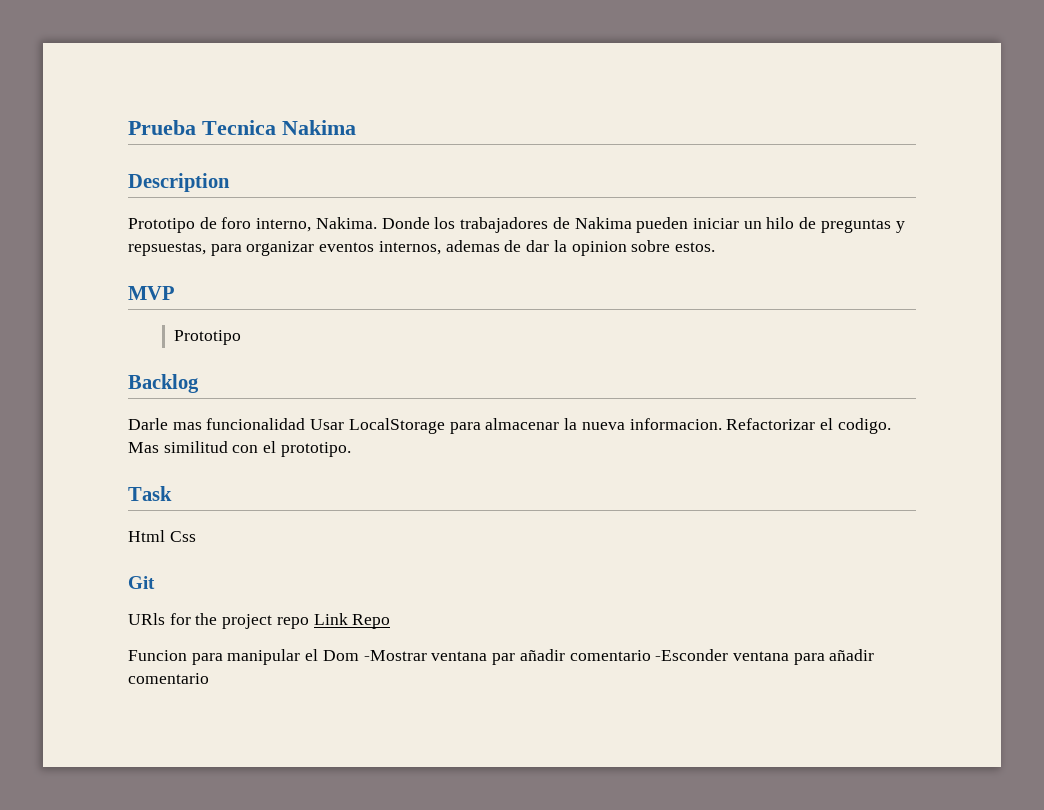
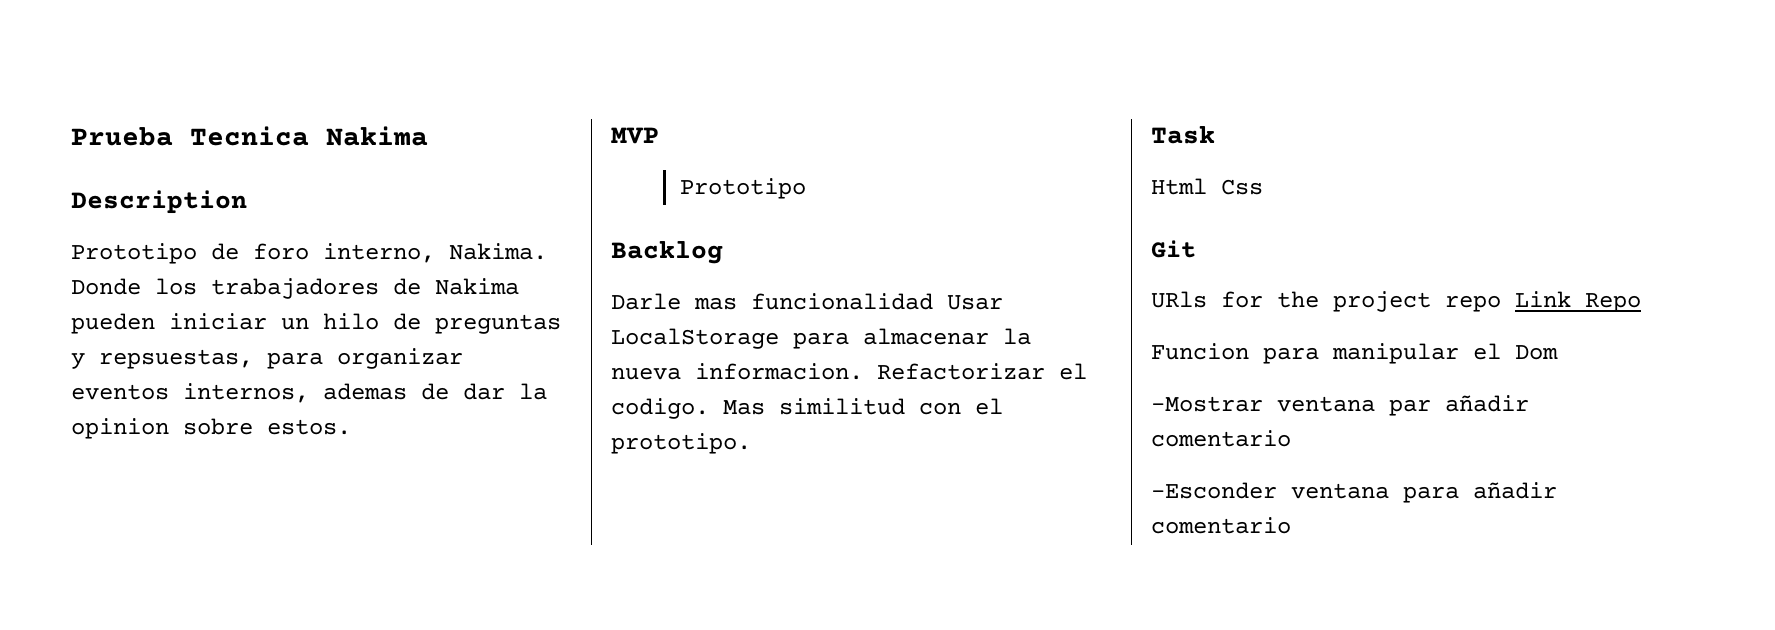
- Funcion para manipular el Dom -Mostrar ventana par añadir comentario -Esconder ventana para añadir comentario
+ Funcion para manipular el Dom
+ -Mostrar ventana par añadir comentario
+ -Esconder ventana para añadir comentario

